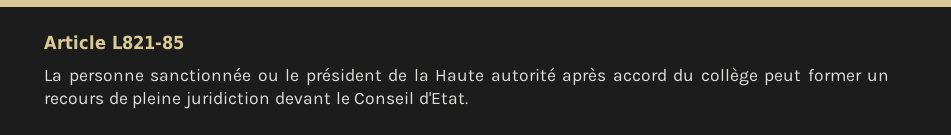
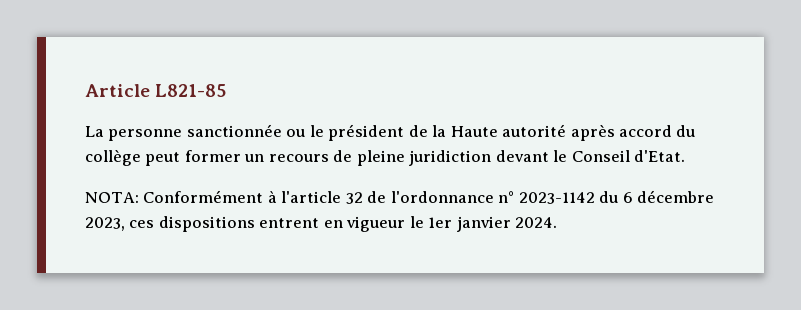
+ NOTA: Conformément à l'article 32 de l'ordonnance n° 2023-1142 du 6 décembre 2023, ces dispositions entrent en vigueur le 1er janvier 2024.

